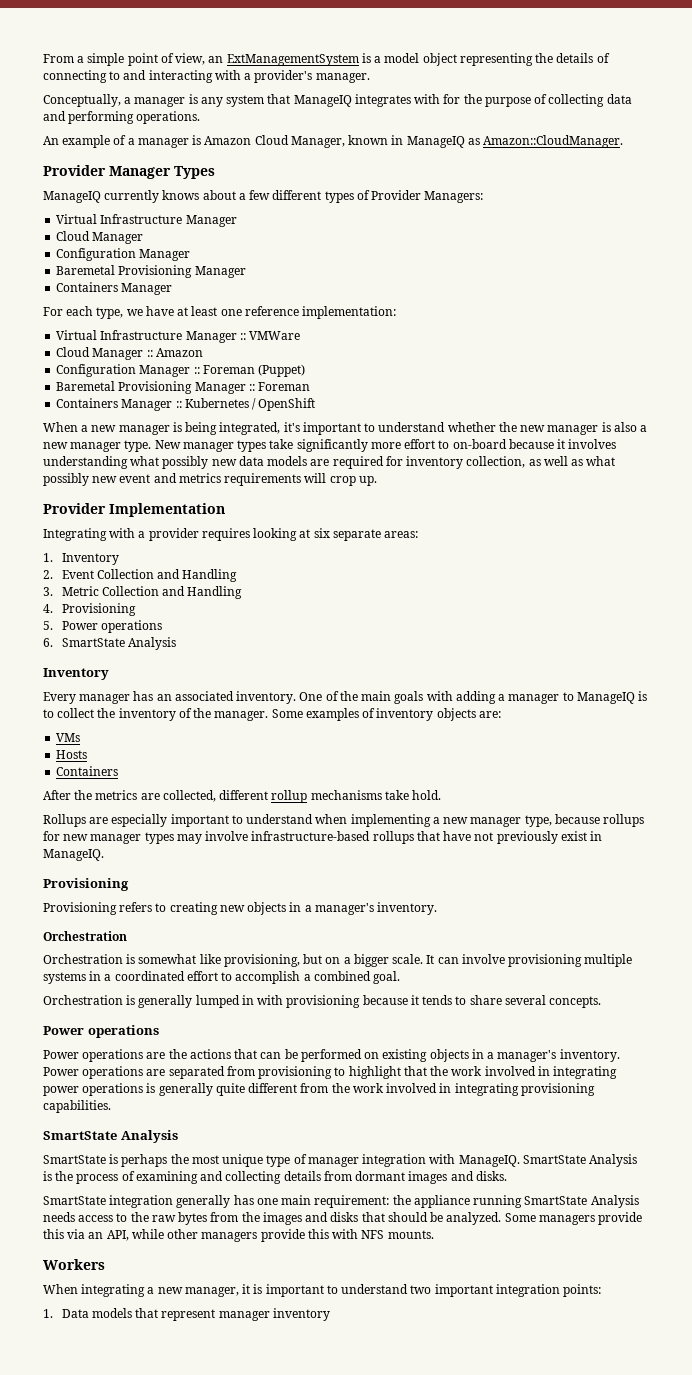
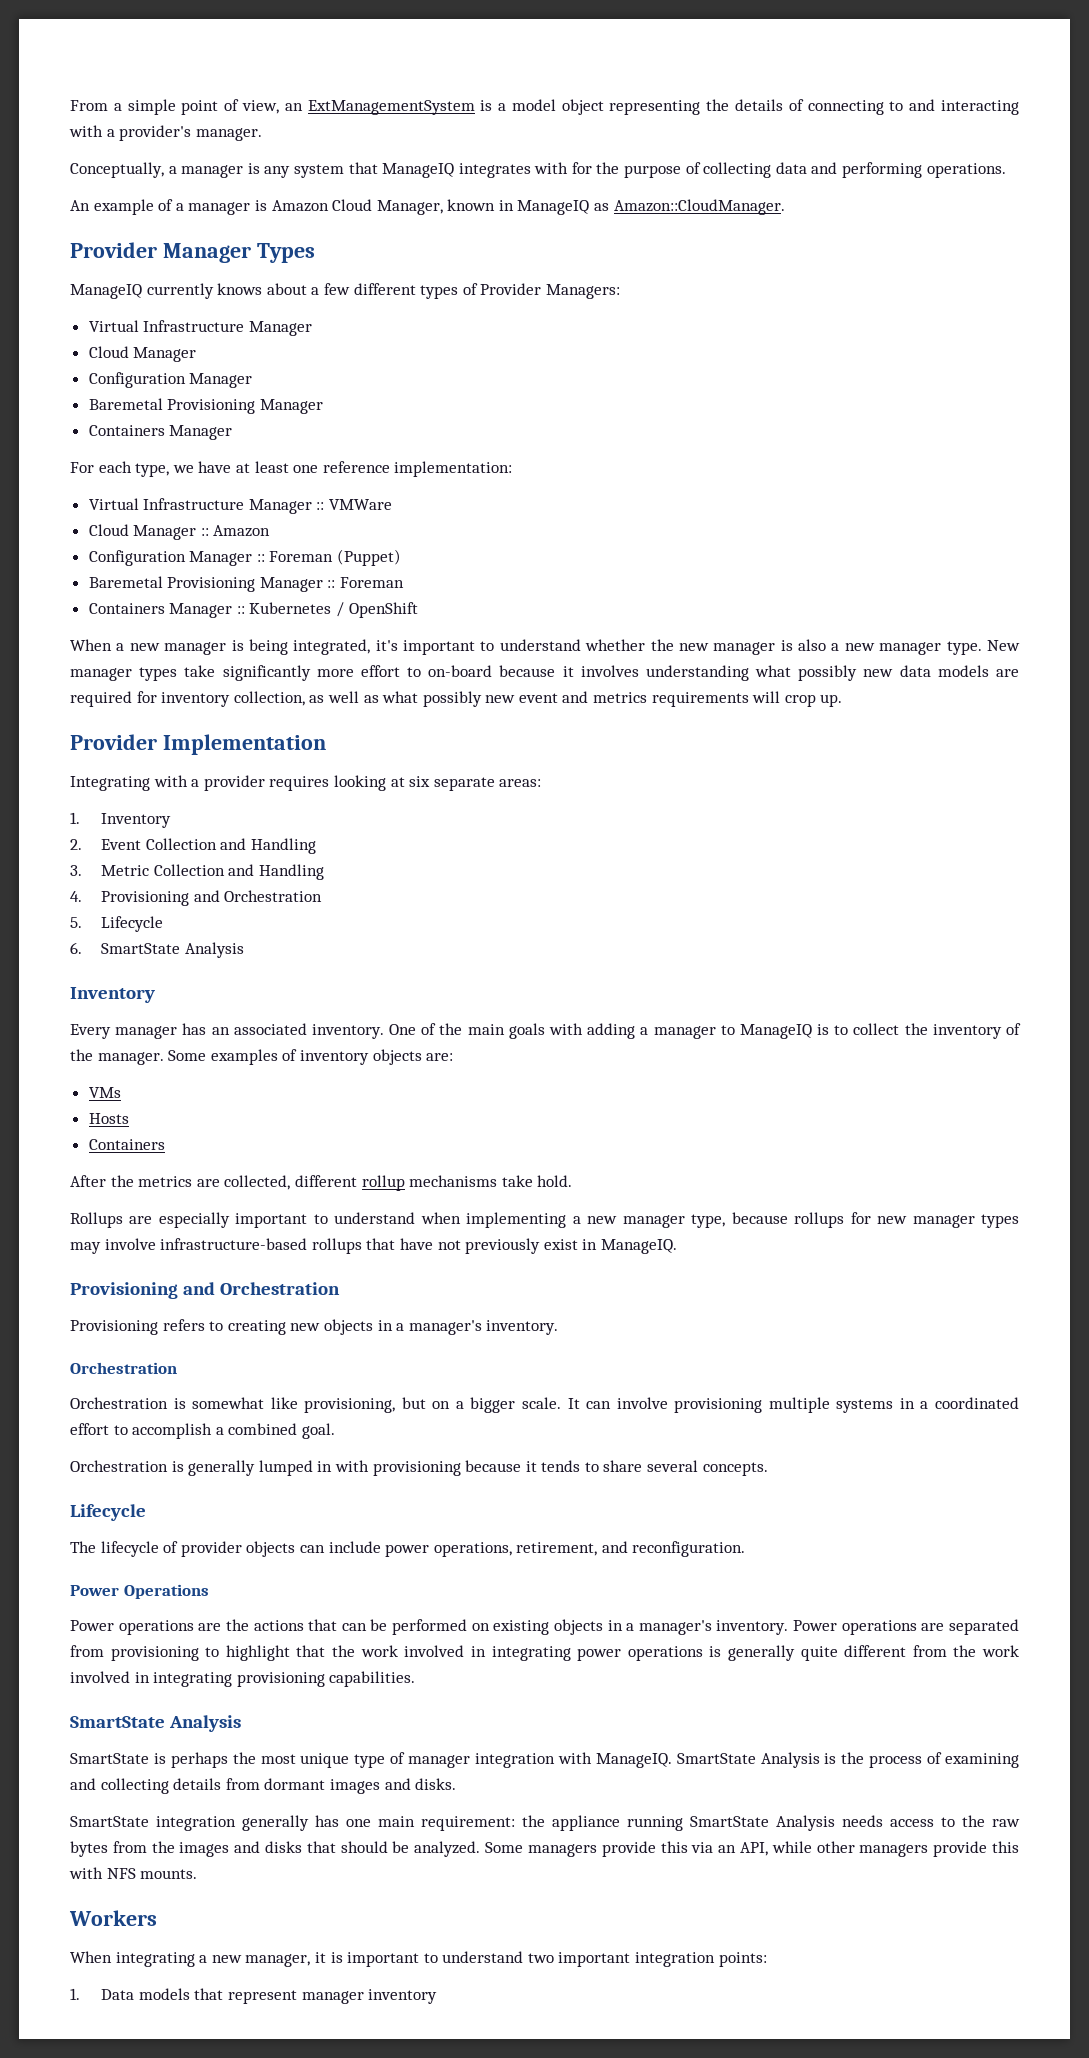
- 4. Provisioning
+ 4. Provisioning and Orchestration
- 5. Power operations
+ 5. Lifecycle
  Rollups are especially important to understand when implementing a new manager type, because rollups for new manager types may involve infrastructure-based rollups that have not previously exist in ManageIQ.
- Provisioning
+ Provisioning and Orchestration
  Orchestration is generally lumped in with provisioning because it tends to share several concepts.
- Power operations
+ Lifecycle
+ The lifecycle of provider objects can include power operations, retirement, and reconfiguration.
+ Power Operations

